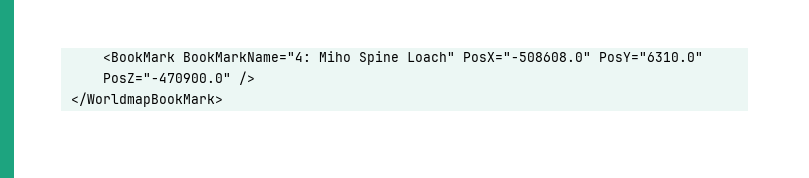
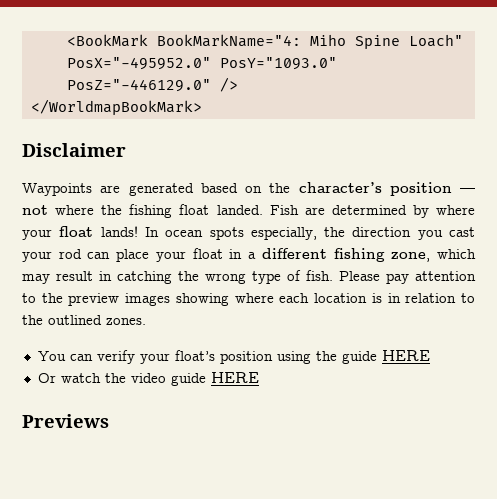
- <BookMark BookMarkName="4: Miho Spine Loach" PosX="-508608.0" PosY="6310.0" PosZ="-470900.0" />
+ <BookMark BookMarkName="4: Miho Spine Loach" PosX="-495952.0" PosY="1093.0" PosZ="-446129.0" />
+ Disclaimer
+ Waypoints are generated based on the character’s position — not where the fishing float landed. Fish are determined by where your float lands! In ocean spots especially, the direction you cast your rod can place your float in a different fishing zone, which may result in catching the wrong type of fish. Please pay attention to the preview images showing where each location is in relation to the outlined zones.
+ You can verify your float’s position using the guide HERE
+ Or watch the video guide HERE
+ Previews

